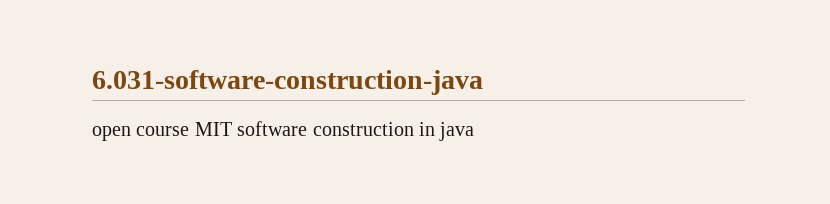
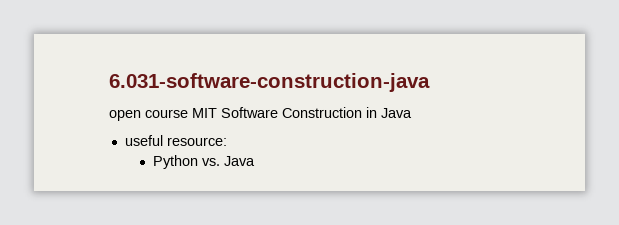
- open course MIT software construction in java
+ open course MIT Software Construction in Java
+ useful resource:
+ Python vs. Java

